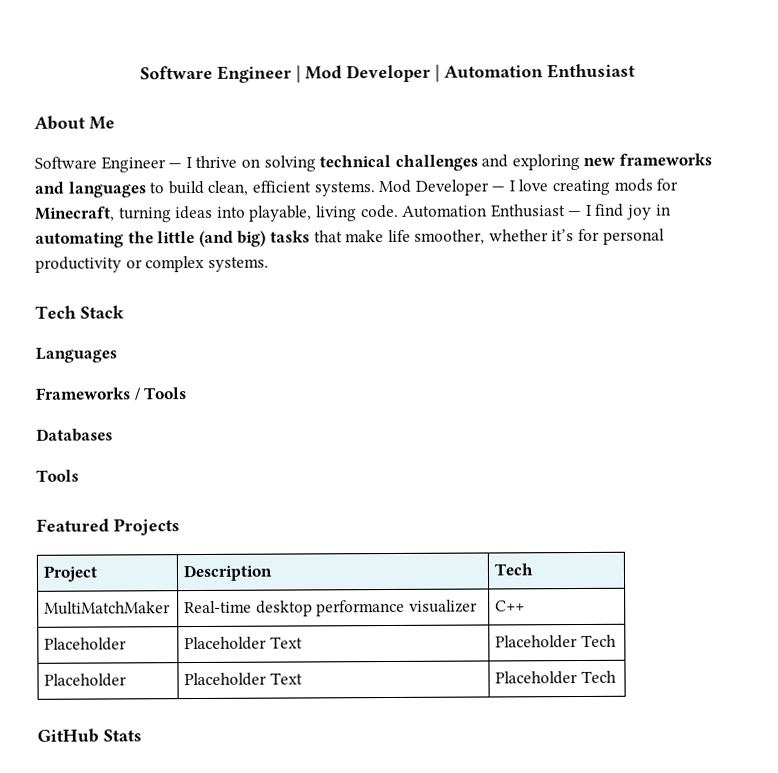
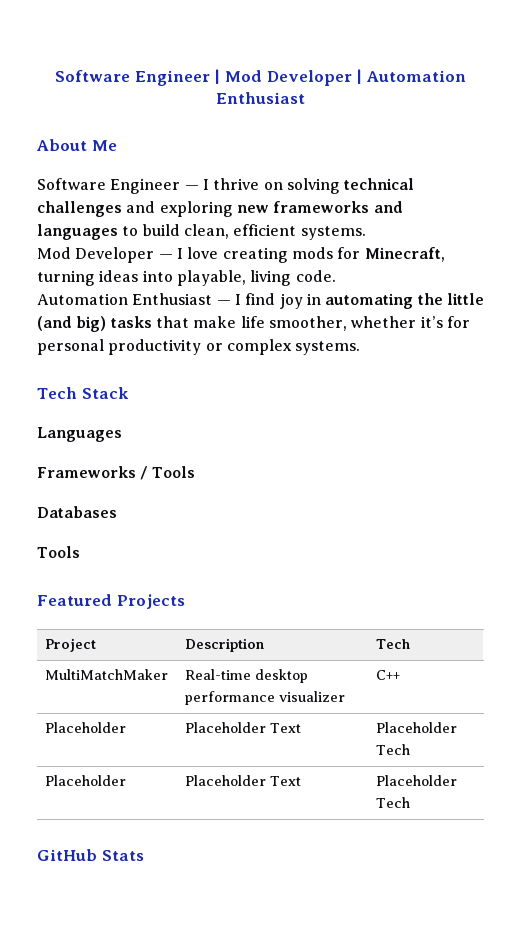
- Software Engineer — I thrive on solving technical challenges and exploring new frameworks and languages to build clean, efficient systems. Mod Developer — I love creating mods for Minecraft, turning ideas into playable, living code. Automation Enthusiast — I find joy in automating the little (and big) tasks that make life smoother, whether it’s for personal productivity or complex systems.
+ Software Engineer — I thrive on solving technical challenges and exploring new frameworks and languages to build clean, efficient systems.
+ Mod Developer — I love creating mods for Minecraft, turning ideas into playable, living code.
+ Automation Enthusiast — I find joy in automating the little (and big) tasks that make life smoother, whether it’s for personal productivity or complex systems.

